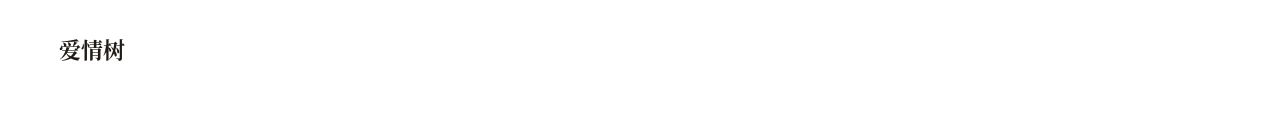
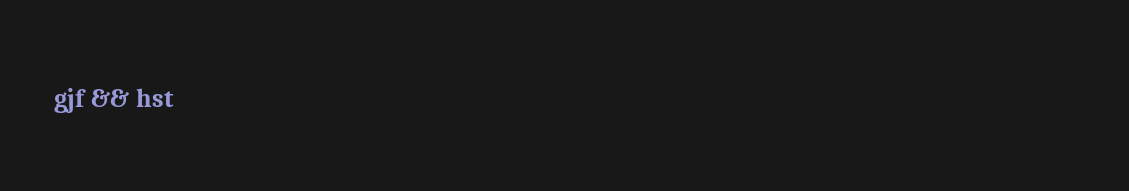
- 爱情树
+ gjf && hst

